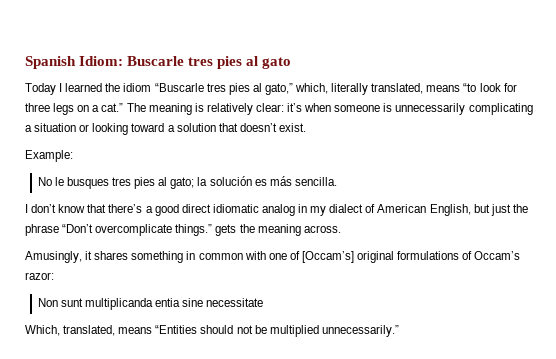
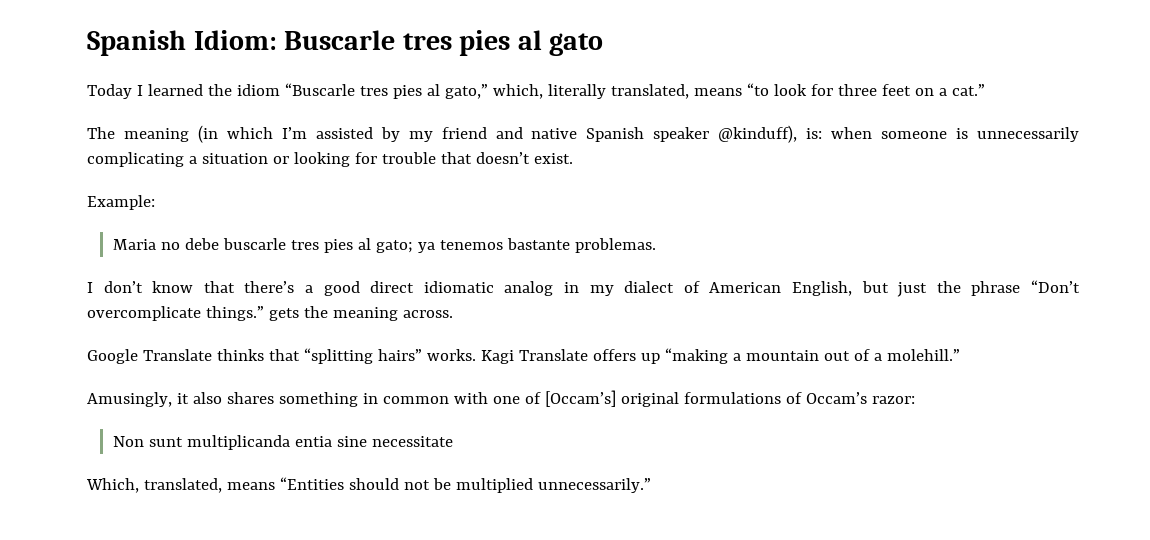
- Today I learned the idiom “Buscarle tres pies al gato,” which, literally translated, means “to look for three legs on a cat.” The meaning is relatively clear: it’s when someone is unnecessarily complicating a situation or looking toward a solution that doesn’t exist.
+ Today I learned the idiom “Buscarle tres pies al gato,” which, literally translated, means “to look for three feet on a cat.”
+ The meaning (in which I’m assisted by my friend and native Spanish speaker @kinduff), is: when someone is unnecessarily complicating a situation or looking for trouble that doesn’t exist.
- No le busques tres pies al gato; la solución es más sencilla.
+ Maria no debe buscarle tres pies al gato; ya tenemos bastante problemas.
+ Google Translate thinks that “splitting hairs” works. Kagi Translate offers up “making a mountain out of a molehill.”
- Amusingly, it shares something in common with one of [Occam’s] original formulations of Occam’s razor:
+ Amusingly, it also shares something in common with one of [Occam’s] original formulations of Occam’s razor:

